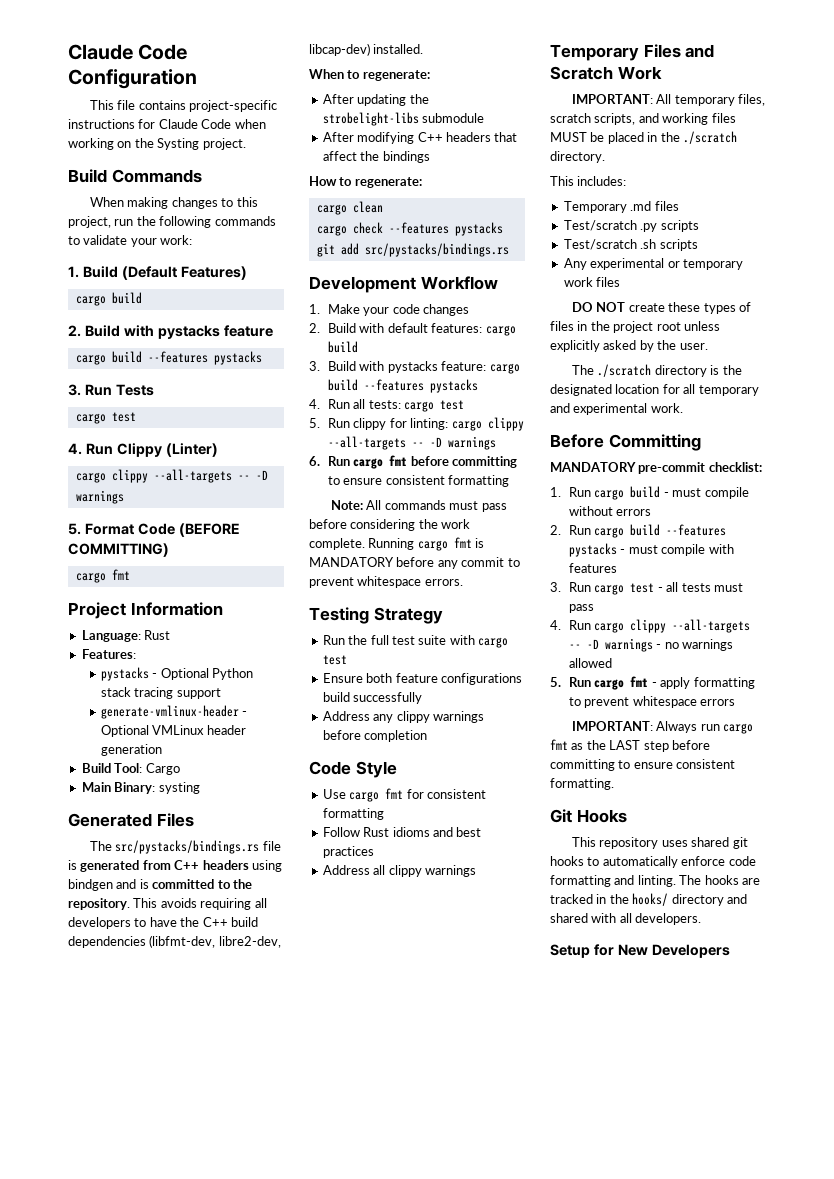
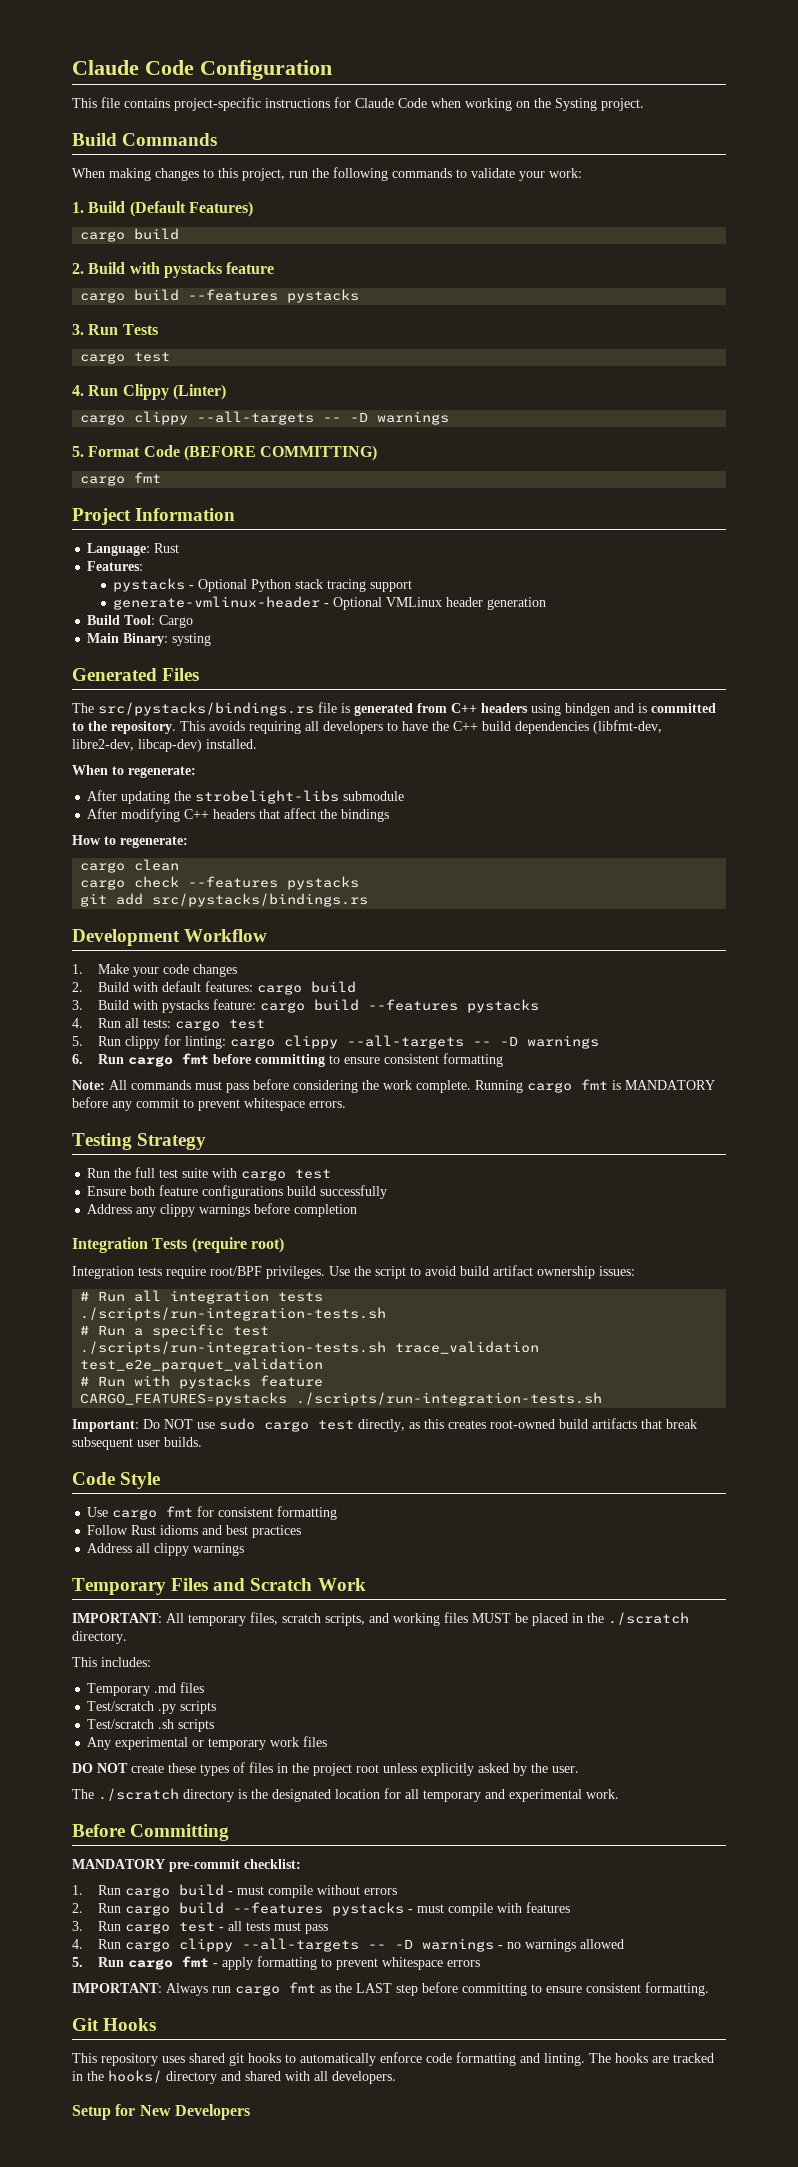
+ Integration Tests (require root)
+ Integration tests require root/BPF privileges. Use the script to avoid build artifact ownership issues:
+ # Run all integration tests
+ ./scripts/run-integration-tests.sh
+ # Run a specific test
+ ./scripts/run-integration-tests.sh trace_validation test_e2e_parquet_validation
+ # Run with pystacks feature
+ CARGO_FEATURES=pystacks ./scripts/run-integration-tests.sh
+ Important: Do NOT use sudo cargo test directly, as this creates root-owned build artifacts that break subsequent user builds.

